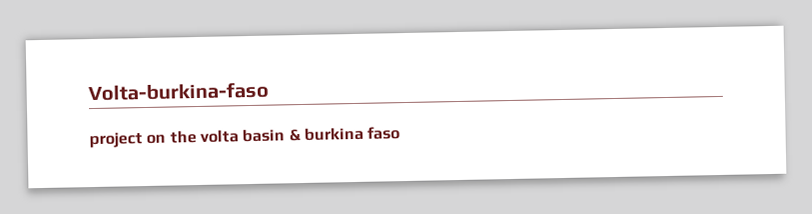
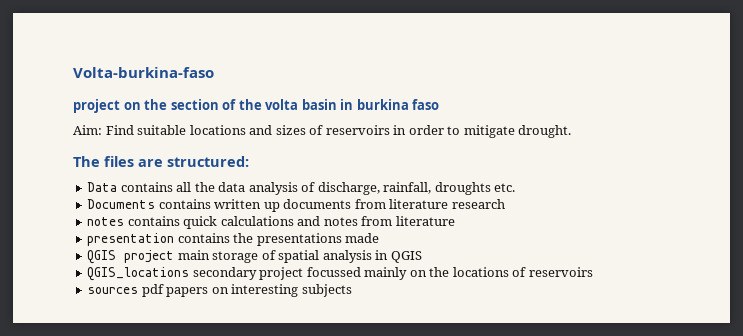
- project on the volta basin & burkina faso
+ project on the section of the volta basin in burkina faso
+ Aim: Find suitable locations and sizes of reservoirs in order to mitigate drought.
+ The files are structured:
+ Data contains all the data analysis of discharge, rainfall, droughts etc.
+ Documents contains written up documents from literature research
+ notes contains quick calculations and notes from literature
+ presentation contains the presentations made
+ QGIS project main storage of spatial analysis in QGIS
+ QGIS_locations secondary project focussed mainly on the locations of reservoirs
+ sources pdf papers on interesting subjects

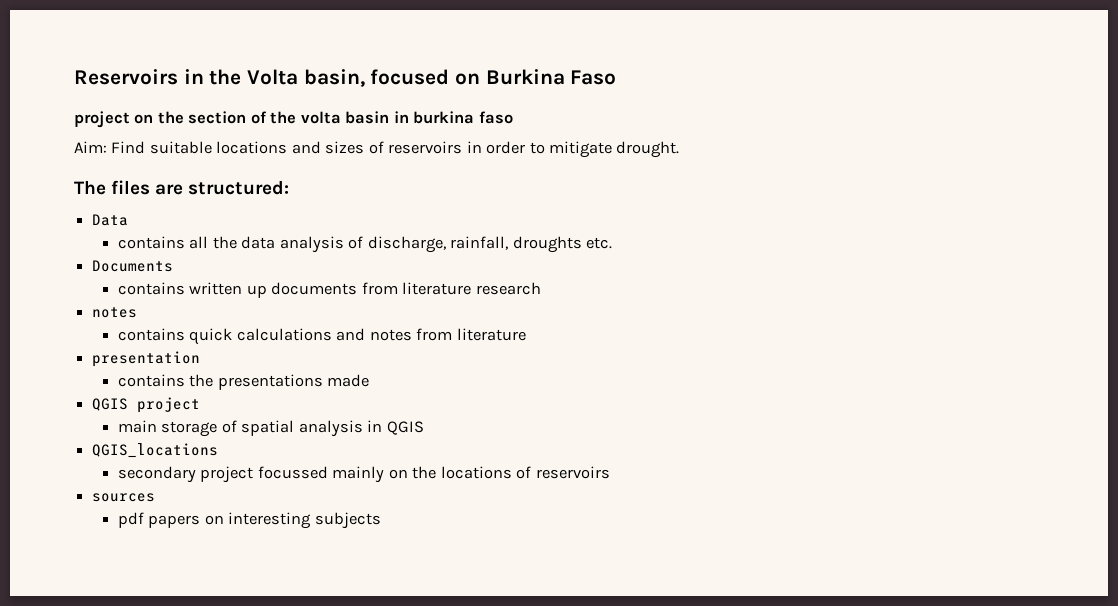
- Volta-burkina-faso
+ Reservoirs in the Volta basin, focused on Burkina Faso
- Data contains all the data analysis of discharge, rainfall, droughts etc.
+ Data
+ contains all the data analysis of discharge, rainfall, droughts etc.
- Documents contains written up documents from literature research
- notes contains quick calculations and notes from literature
+ Documents
+ contains written up documents from literature research
+ notes
+ contains quick calculations and notes from literature
- presentation contains the presentations made
+ presentation
+ contains the presentations made
- QGIS project main storage of spatial analysis in QGIS
+ QGIS project
+ main storage of spatial analysis in QGIS
- QGIS_locations secondary project focussed mainly on the locations of reservoirs
+ QGIS_locations
+ secondary project focussed mainly on the locations of reservoirs
- sources pdf papers on interesting subjects
+ sources
+ pdf papers on interesting subjects

